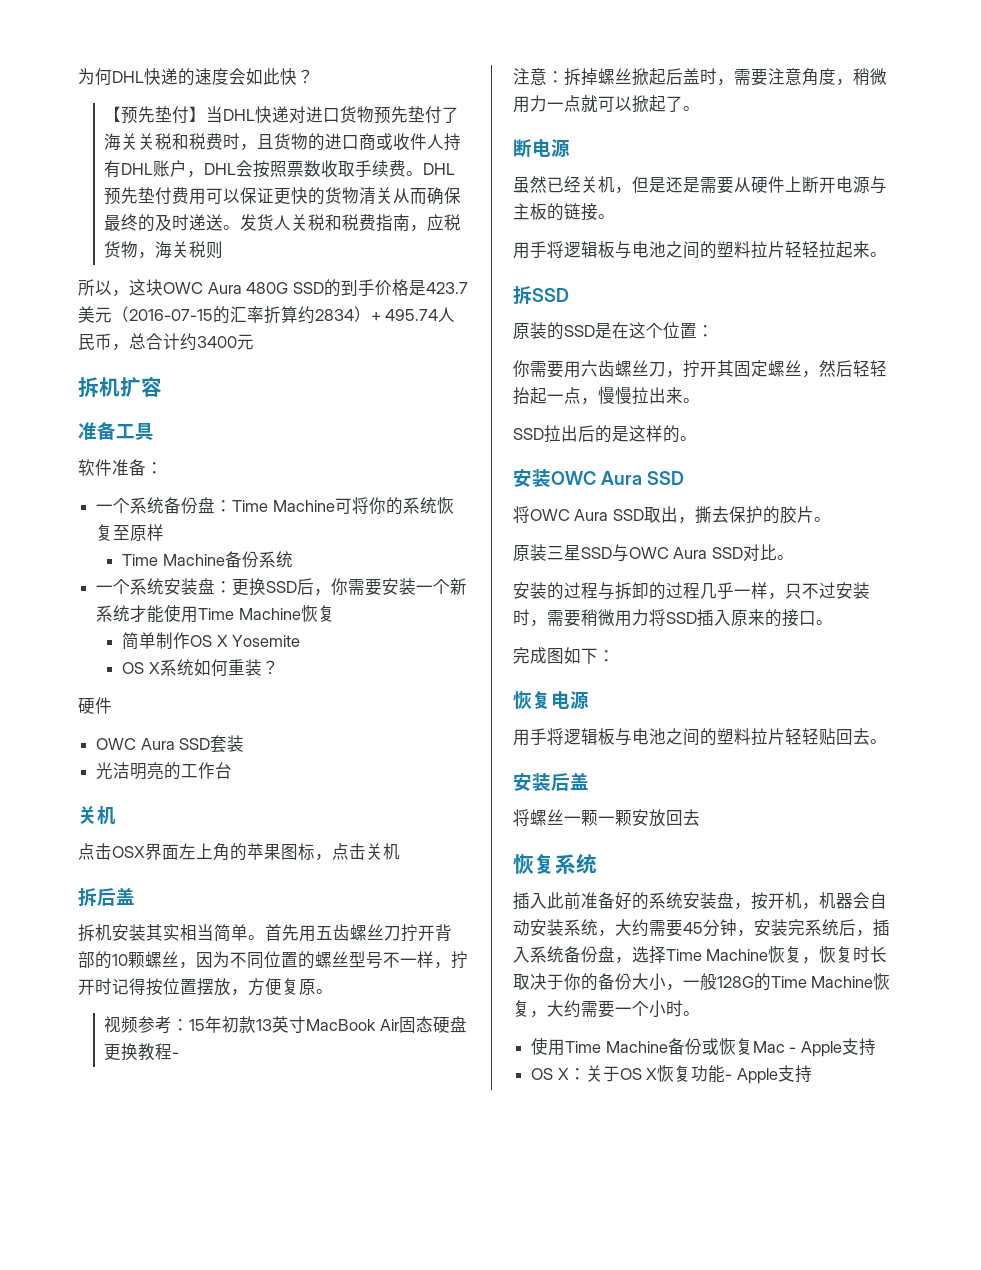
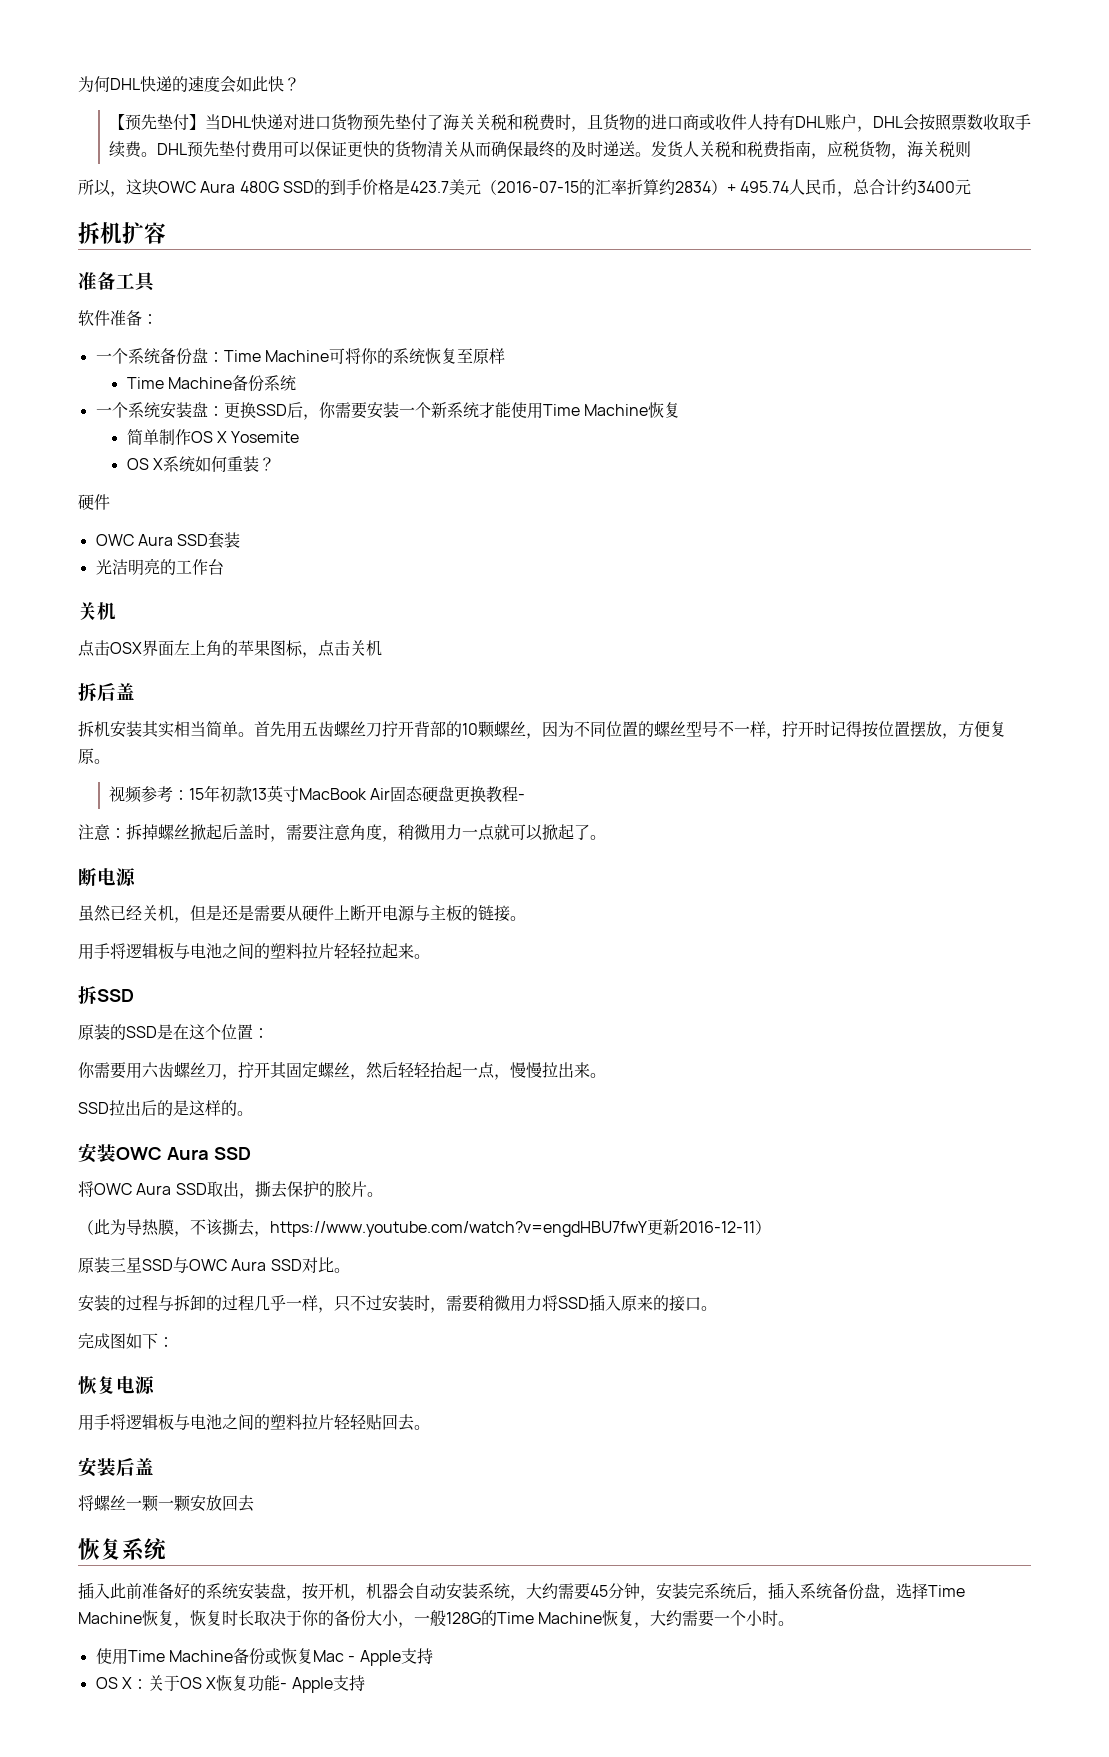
+ （此为导热膜，不该撕去，https://www.youtube.com/watch?v=engdHBU7fwY更新2016-12-11）

